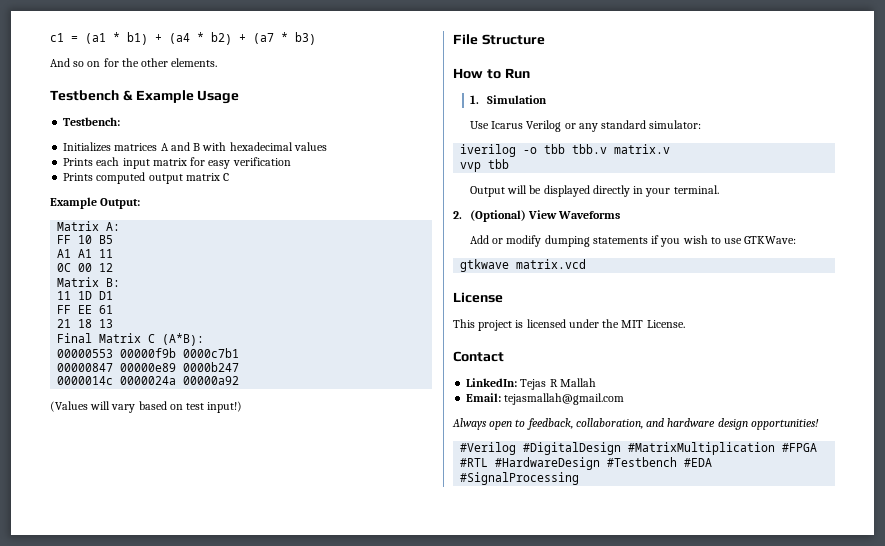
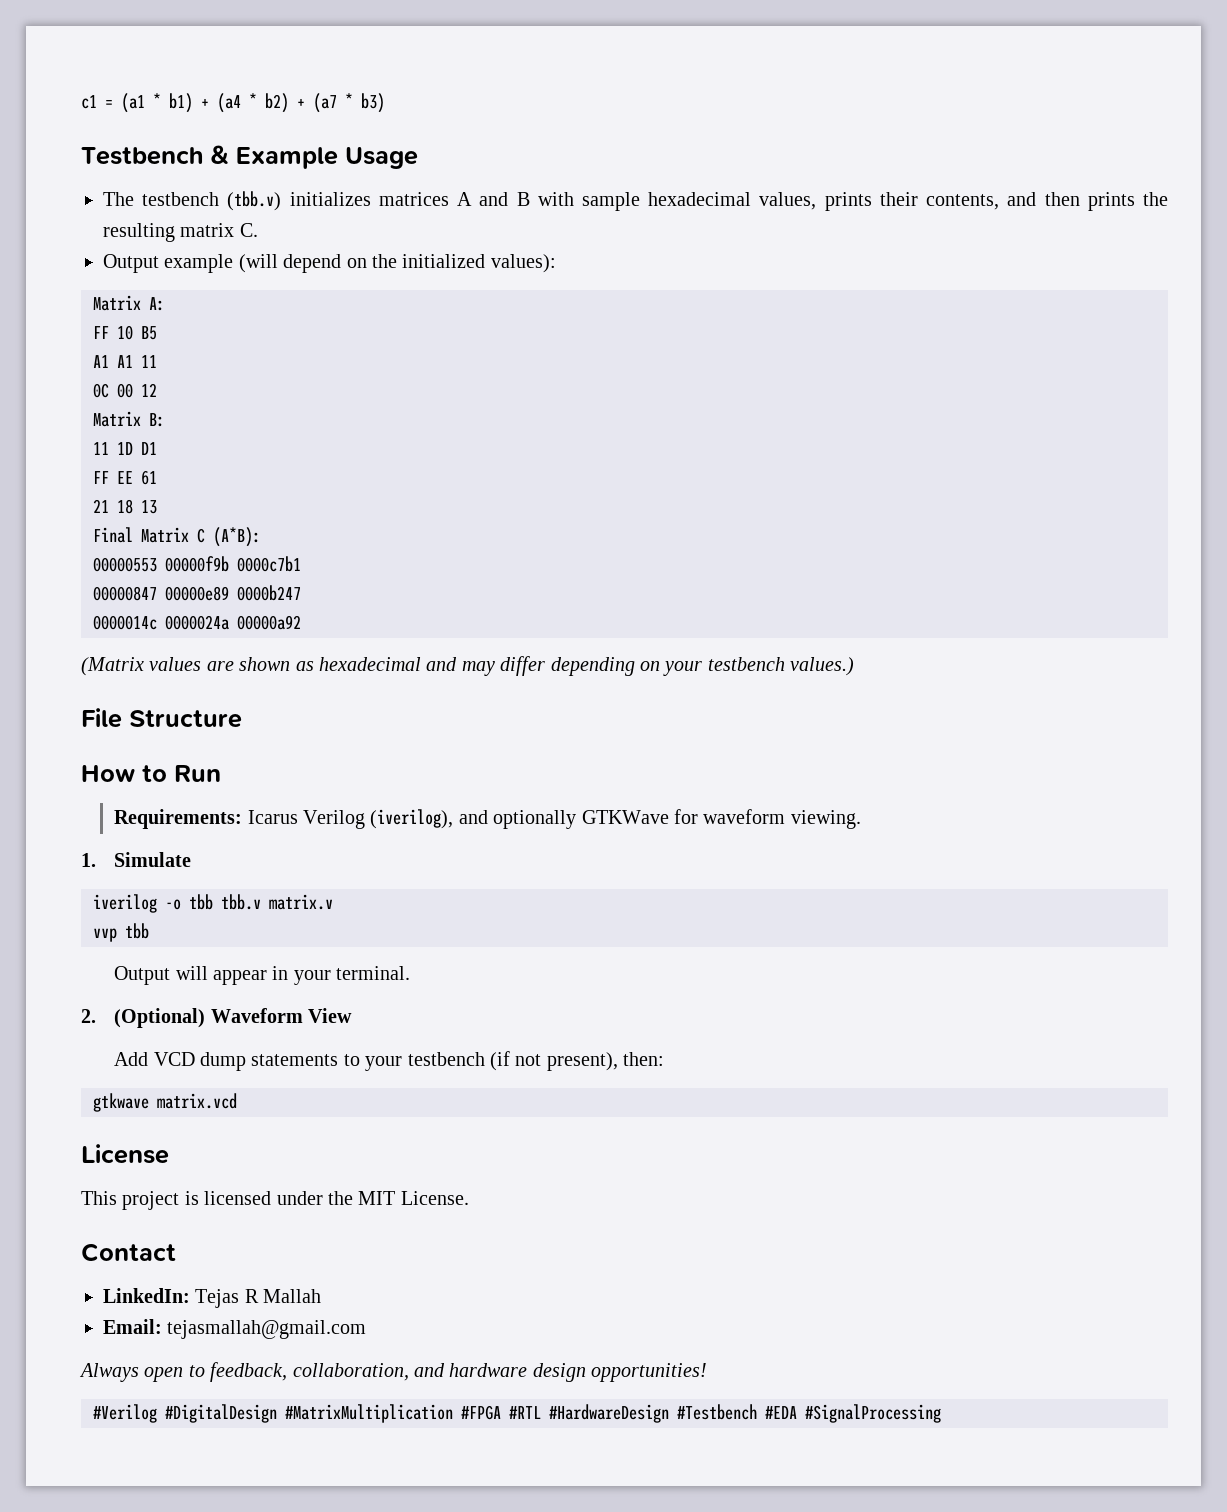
- And so on for the other elements.
- Testbench:
- Initializes matrices A and B with hexadecimal values
- Prints each input matrix for easy verification
- Prints computed output matrix C
- Example Output:
+ The testbench (tbb.v) initializes matrices A and B with sample hexadecimal values, prints their contents, and then prints the resulting matrix C.
+ Output example (will depend on the initialized values):
- (Values will vary based on test input!)
+ (Matrix values are shown as hexadecimal and may differ depending on your testbench values.)
- 1. Simulation
- Use Icarus Verilog or any standard simulator:
+ Requirements: Icarus Verilog (iverilog), and optionally GTKWave for waveform viewing.
+ 1. Simulate
- Output will be displayed directly in your terminal.
+ Output will appear in your terminal.
- 2. (Optional) View Waveforms
+ 2. (Optional) Waveform View
- Add or modify dumping statements if you wish to use GTKWave:
+ Add VCD dump statements to your testbench (if not present), then:

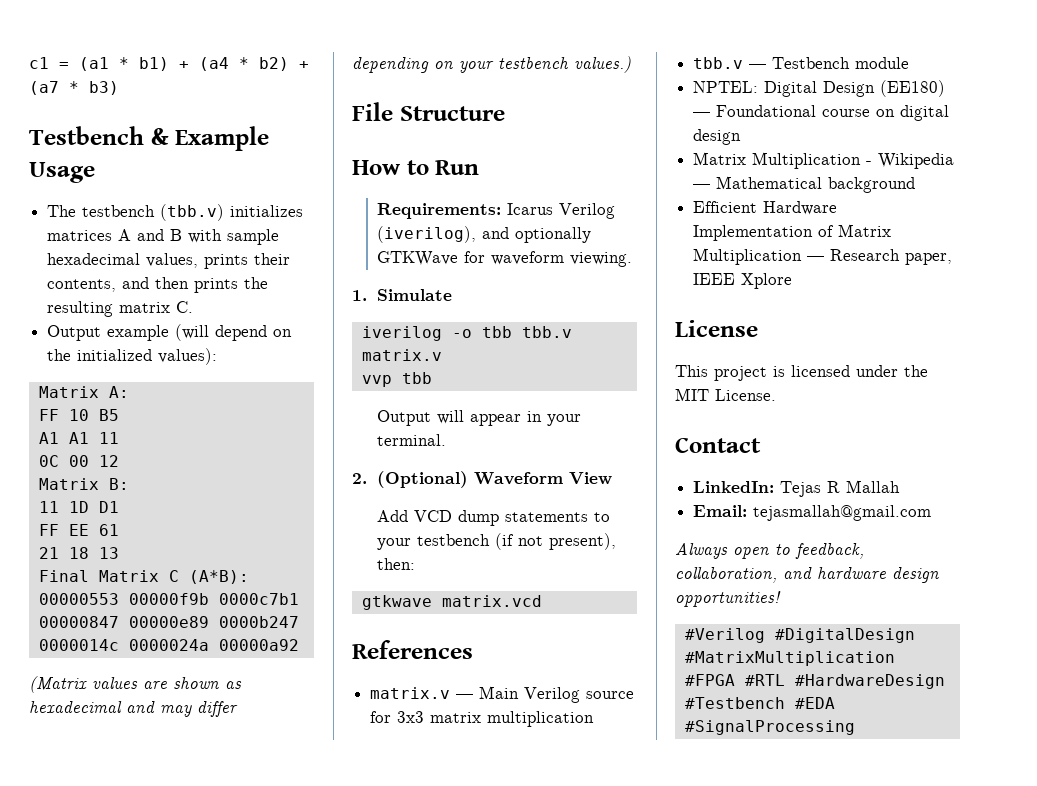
+ References
+ matrix.v — Main Verilog source for 3x3 matrix multiplication
+ tbb.v — Testbench module
+ NPTEL: Digital Design (EE180) — Foundational course on digital design
+ Matrix Multiplication - Wikipedia — Mathematical background
+ Efficient Hardware Implementation of Matrix Multiplication — Research paper, IEEE Xplore

